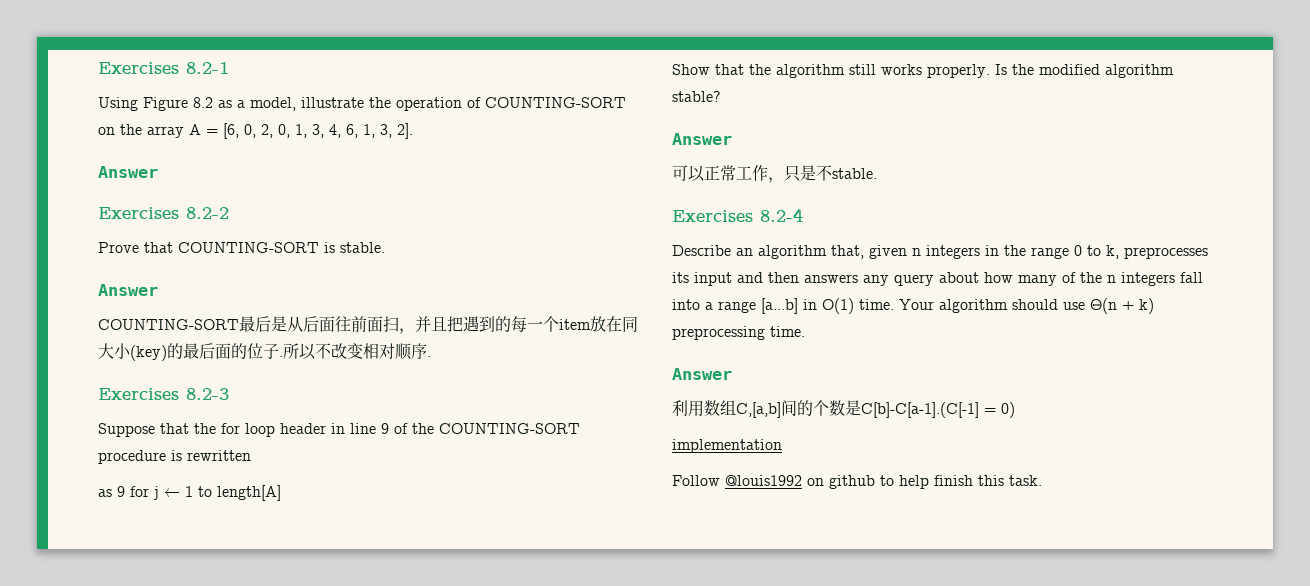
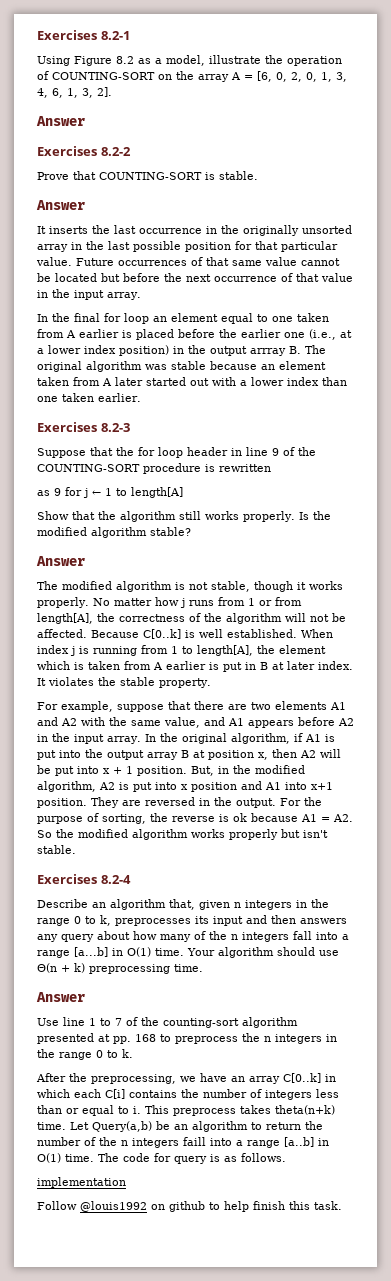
- COUNTING-SORT最后是从后面往前面扫，并且把遇到的每一个item放在同大小(key)的最后面的位子.所以不改变相对顺序.
+ It inserts the last occurrence in the originally unsorted array in the last possible position for that particular value. Future occurrences of that same value cannot be located but before the next occurrence of that value in the input array.
+ In the final for loop an element equal to one taken from A earlier is placed before the earlier one (i.e., at a lower index position) in the output arrray B. The original algorithm was stable because an element taken from A later started out with a lower index than one taken earlier.
- 可以正常工作，只是不stable.
+ The modified algorithm is not stable, though it works properly. No matter how j runs from 1 or from length[A], the correctness of the algorithm will not be affected. Because C[0..k] is well established. When index j is running from 1 to length[A], the element which is taken from A earlier is put in B at later index. It violates the stable property.
+ For example, suppose that there are two elements A1 and A2 with the same value, and A1 appears before A2 in the input array. In the original algorithm, if A1 is put into the output array B at position x, then A2 will be put into x + 1 position. But, in the modified algorithm, A2 is put into x position and A1 into x+1 position. They are reversed in the output. For the purpose of sorting, the reverse is ok because A1 = A2. So the modified algorithm works properly but isn't stable.
- 利用数组C,[a,b]间的个数是C[b]-C[a-1].(C[-1] = 0)
+ Use line 1 to 7 of the counting-sort algorithm presented at pp. 168 to preprocess the n integers in the range 0 to k.
+ After the preprocessing, we have an array C[0..k] in which each C[i] contains the number of integers less than or equal to i. This preprocess takes theta(n+k) time. Let Query(a,b) be an algorithm to return the number of the n integers faill into a range [a..b] in O(1) time. The code for query is as follows.

